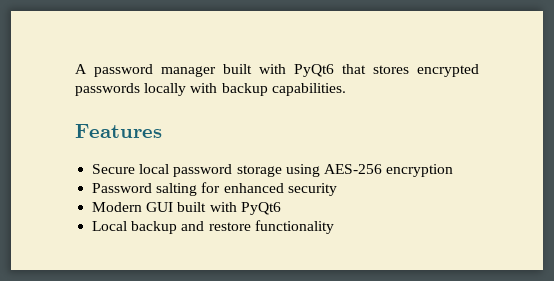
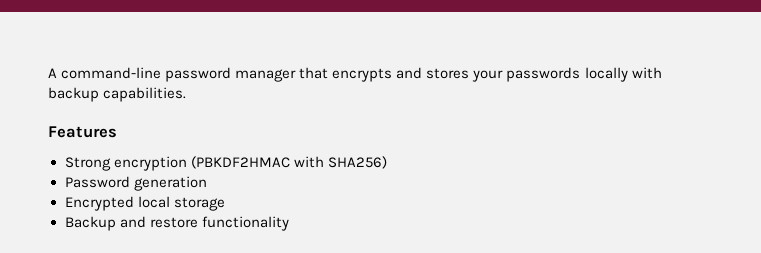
- A password manager built with PyQt6 that stores encrypted passwords locally with backup capabilities.
+ A command-line password manager that encrypts and stores your passwords locally with backup capabilities.
- Secure local password storage using AES-256 encryption
- Password salting for enhanced security
- Modern GUI built with PyQt6
- Local backup and restore functionality
+ Strong encryption (PBKDF2HMAC with SHA256)
+ Password generation
+ Encrypted local storage
+ Backup and restore functionality

